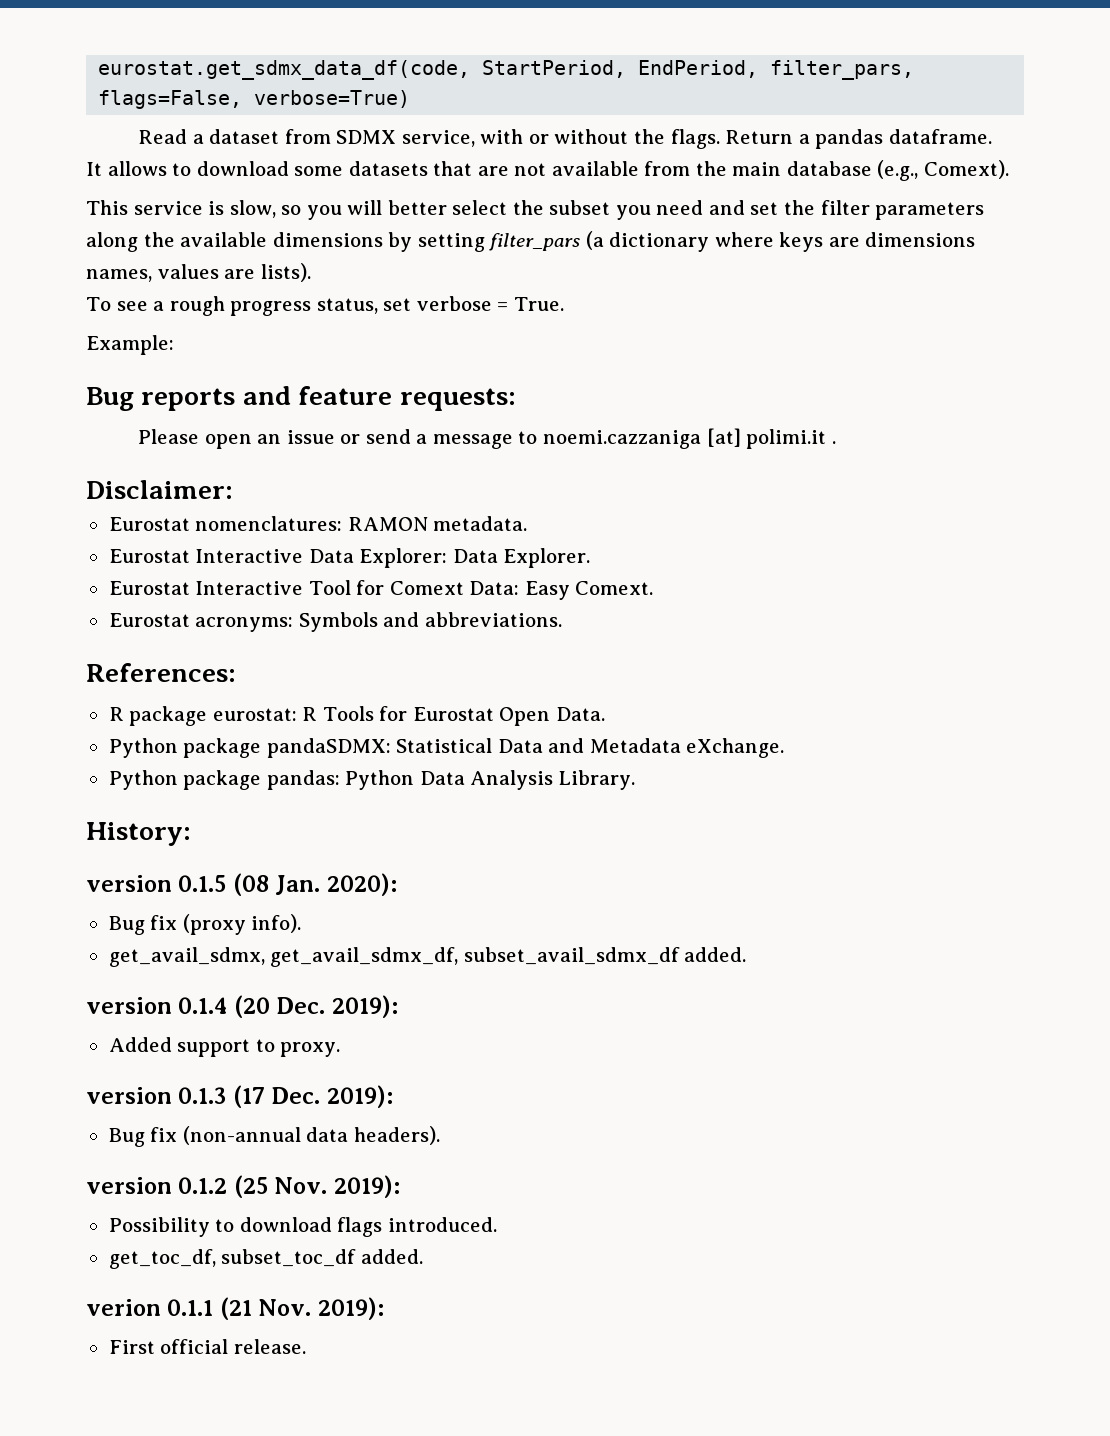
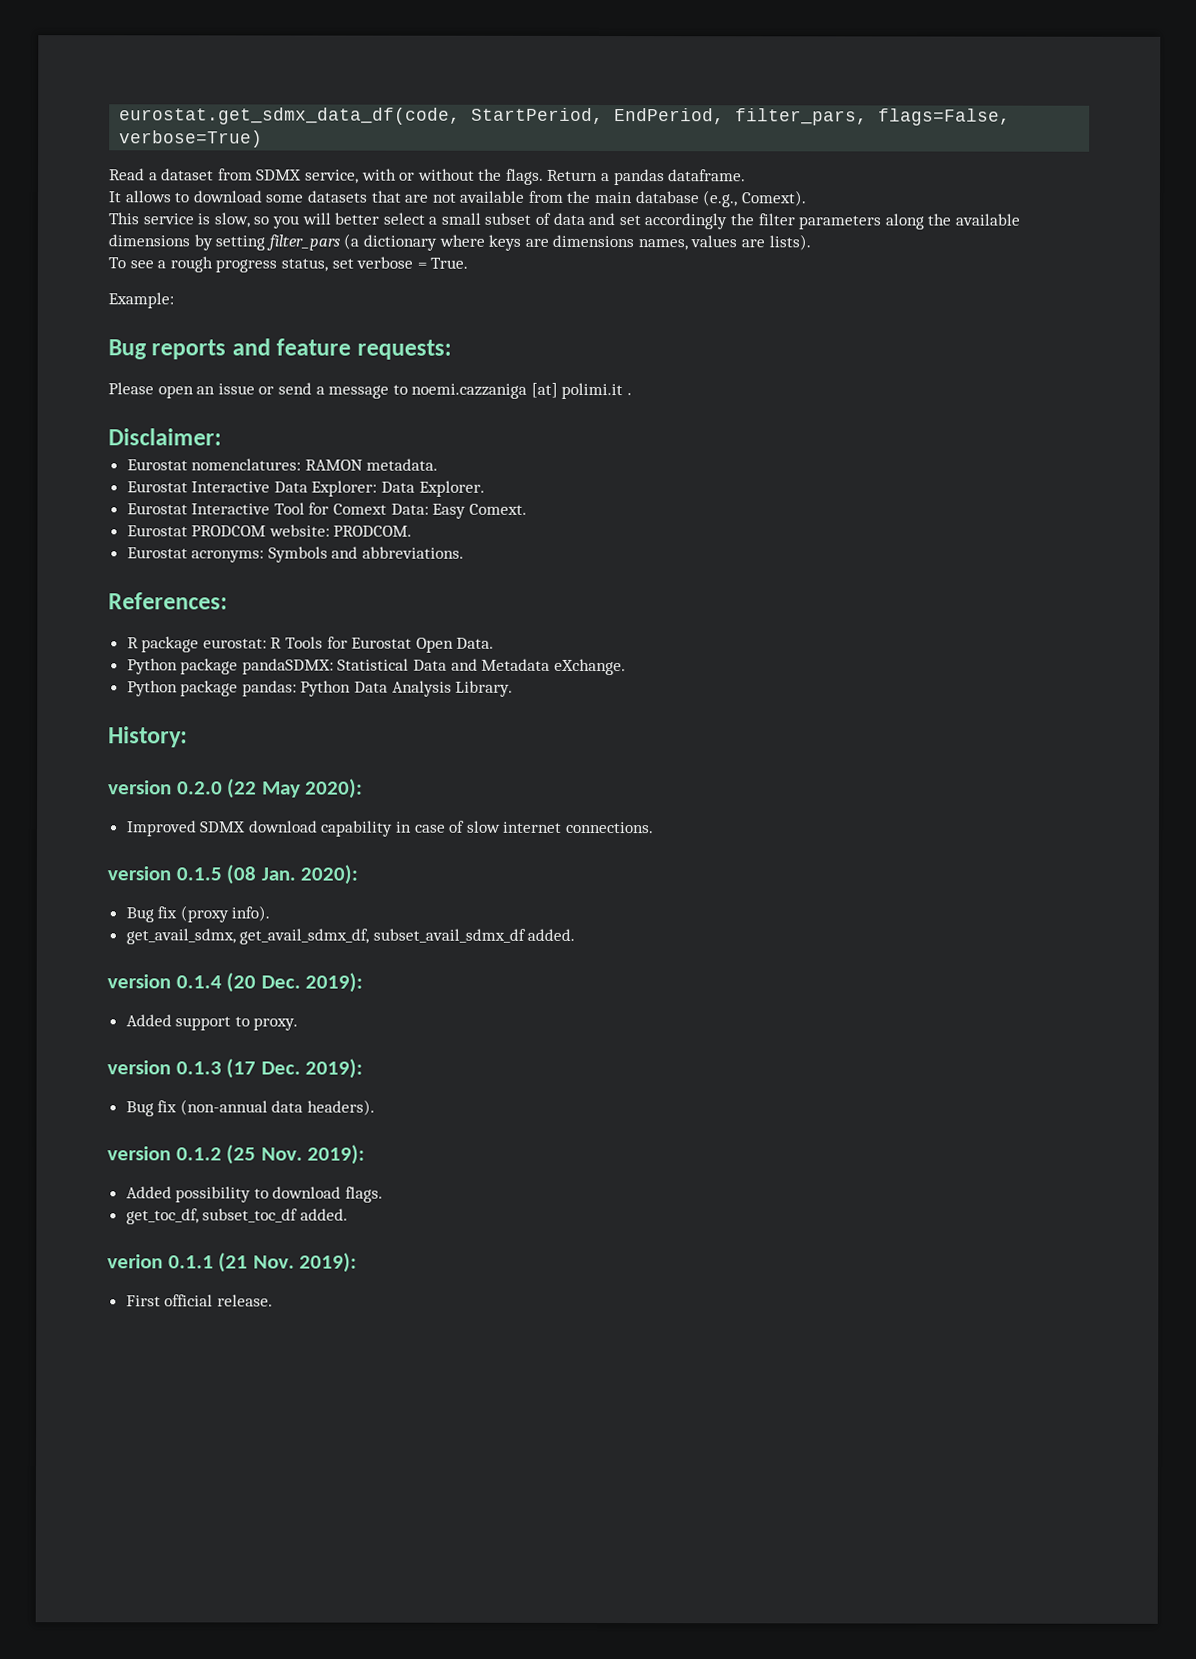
- This service is slow, so you will better select the subset you need and set the filter parameters along the available dimensions by setting filter_pars (a dictionary where keys are dimensions names, values are lists).
+ This service is slow, so you will better select a small subset of data and set accordingly the filter parameters along the available dimensions by setting filter_pars (a dictionary where keys are dimensions names, values are lists).
+ Eurostat PRODCOM website: PRODCOM.
+ version 0.2.0 (22 May 2020):
+ Improved SDMX download capability in case of slow internet connections.
- Possibility to download flags introduced.
+ Added possibility to download flags.

